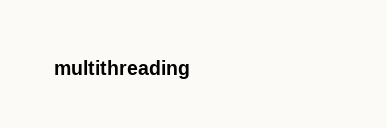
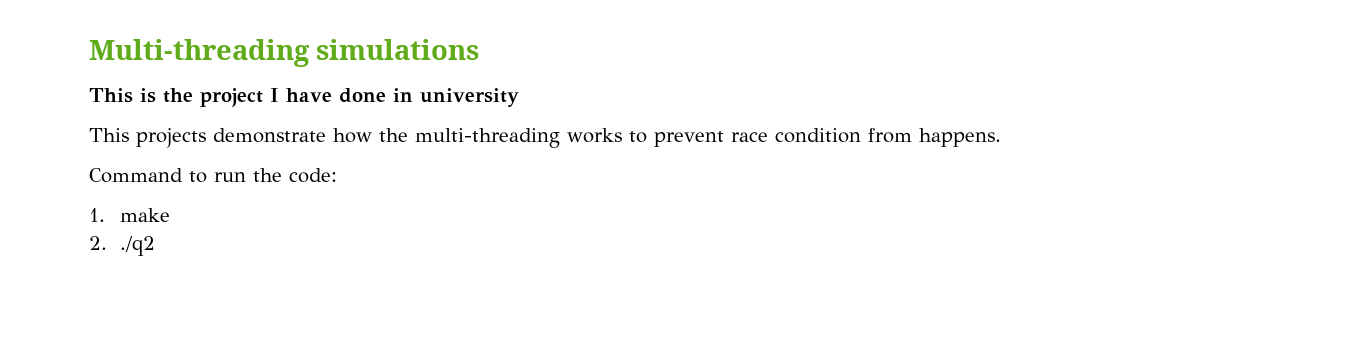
- multithreading
+ Multi-threading simulations
+ This is the project I have done in university
+ This projects demonstrate how the multi-threading works to prevent race condition from happens.
+ Command to run the code:
+ 1. make
+ 2. ./q2

